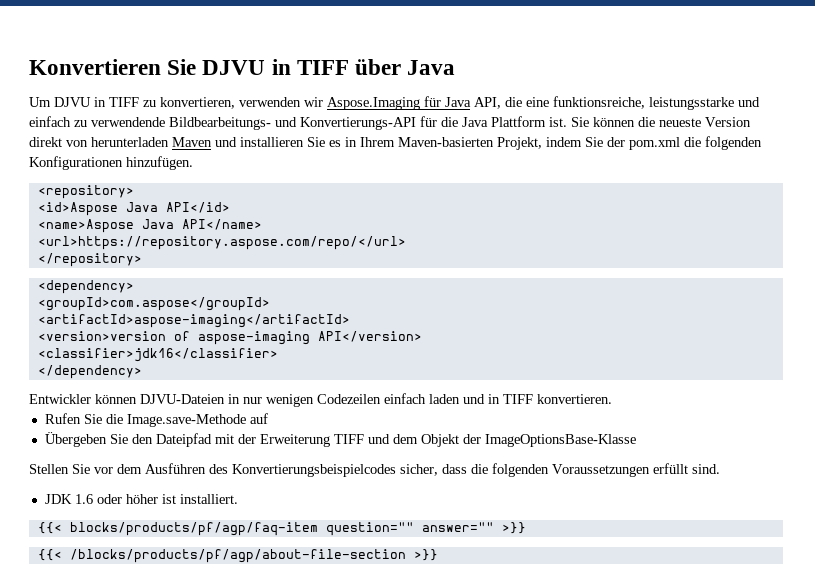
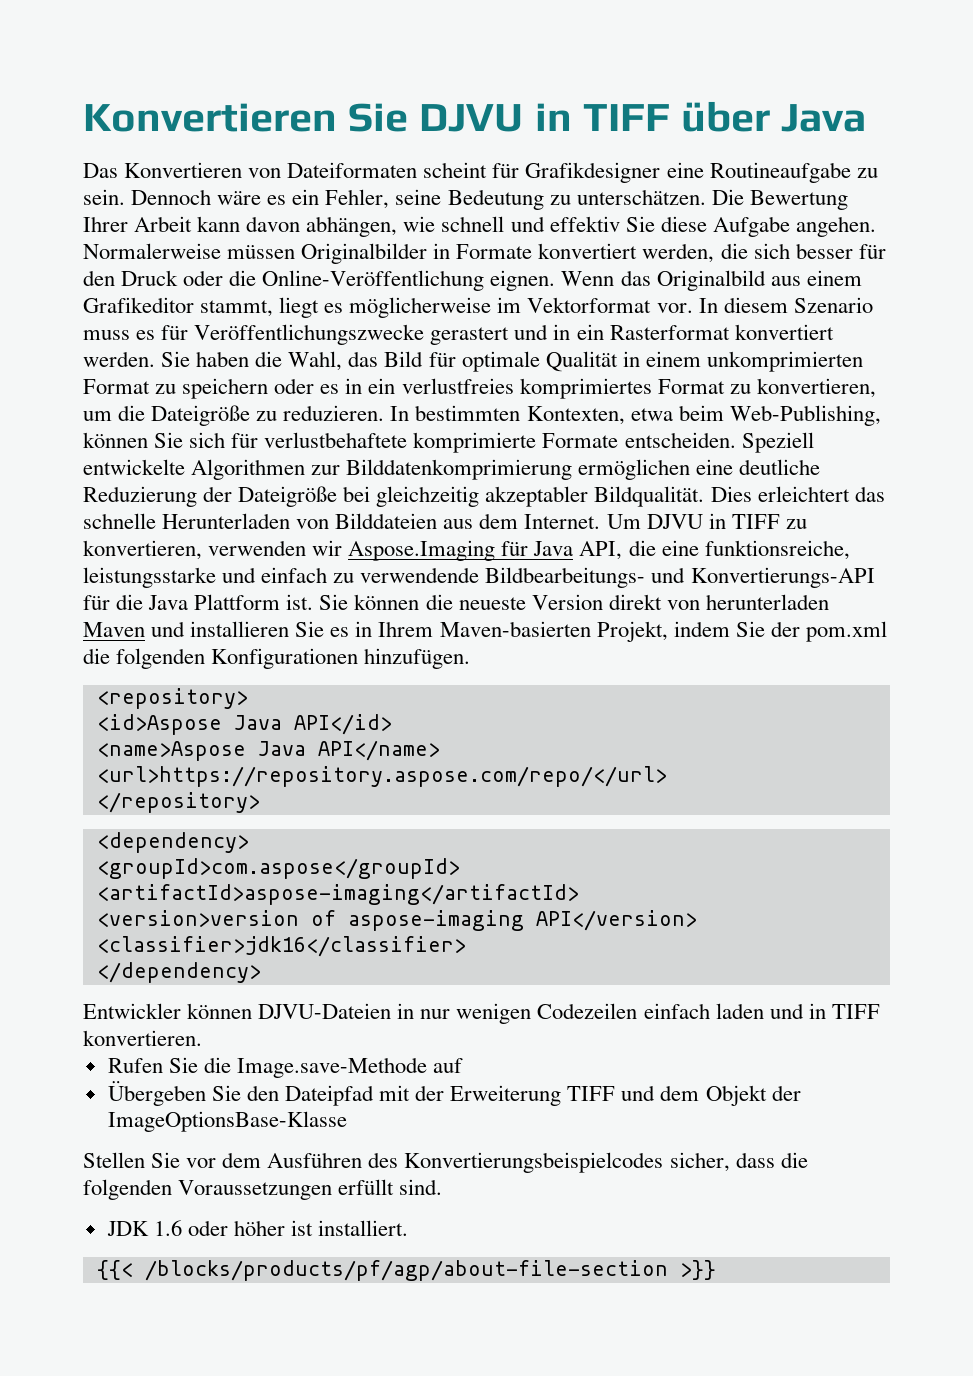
+ Das Konvertieren von Dateiformaten scheint für Grafikdesigner eine Routineaufgabe zu sein. Dennoch wäre es ein Fehler, seine Bedeutung zu unterschätzen. Die Bewertung Ihrer Arbeit kann davon abhängen, wie schnell und effektiv Sie diese Aufgabe angehen. Normalerweise müssen Originalbilder in Formate konvertiert werden, die sich besser für den Druck oder die Online-Veröffentlichung eignen. Wenn das Originalbild aus einem Grafikeditor stammt, liegt es möglicherweise im Vektorformat vor. In diesem Szenario muss es für Veröffentlichungszwecke gerastert und in ein Rasterformat konvertiert werden. Sie haben die Wahl, das Bild für optimale Qualität in einem unkomprimierten Format zu speichern oder es in ein verlustfreies komprimiertes Format zu konvertieren, um die Dateigröße zu reduzieren. In bestimmten Kontexten, etwa beim Web-Publishing, können Sie sich für verlustbehaftete komprimierte Formate entscheiden. Speziell entwickelte Algorithmen zur Bilddatenkomprimierung ermöglichen eine deutliche Reduzierung der Dateigröße bei gleichzeitig akzeptabler Bildqualität. Dies erleichtert das schnelle Herunterladen von Bilddateien aus dem Internet.
- {{< blocks/products/pf/agp/faq-item question="" answer="" >}}

